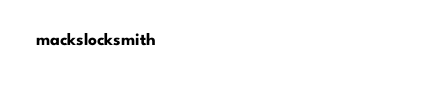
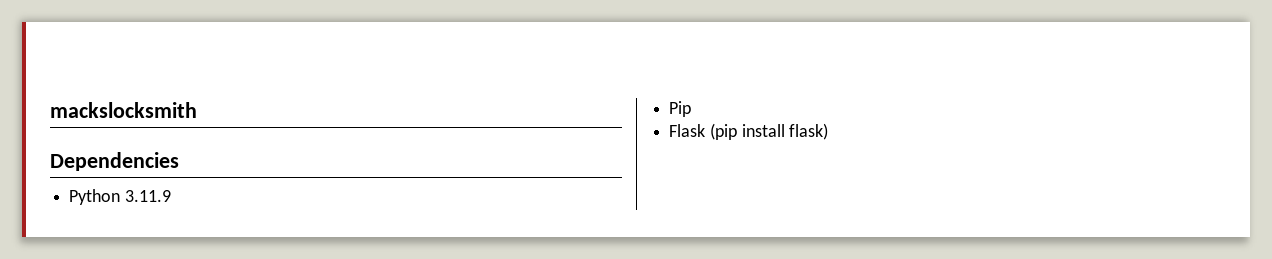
+ Dependencies
+ Python 3.11.9
+ Pip
+ Flask (pip install flask)

